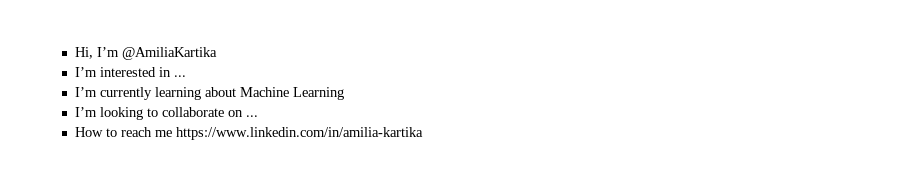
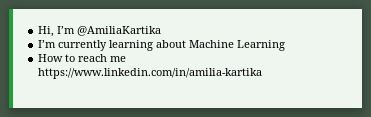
- I’m interested in ...
- I’m looking to collaborate on ...

